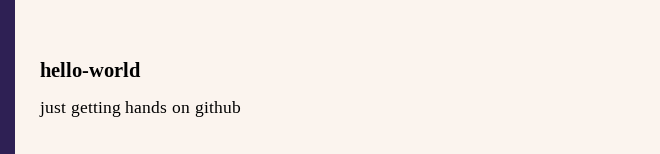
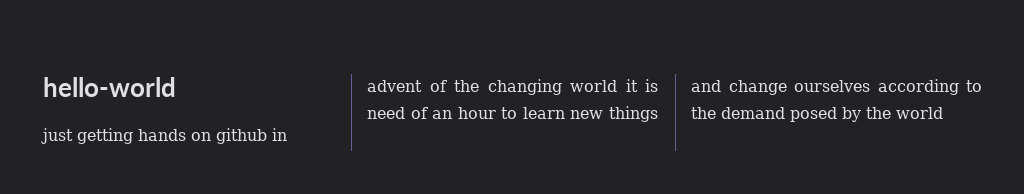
- just getting hands on github
+ just getting hands on github in advent of the changing world it is need of an hour to learn new things and change ourselves according to the demand posed by the world

